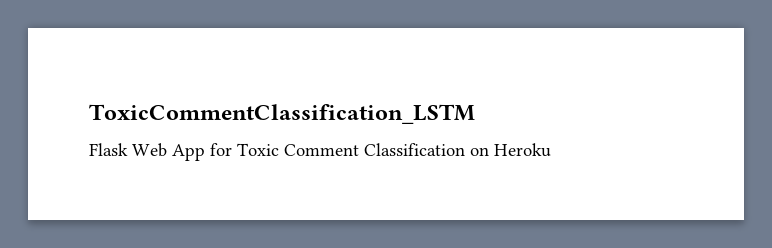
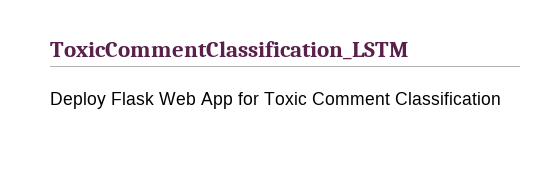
- Flask Web App for Toxic Comment Classification on Heroku
+ Deploy Flask Web App for Toxic Comment Classification

